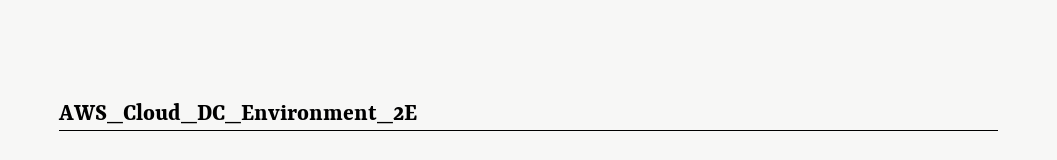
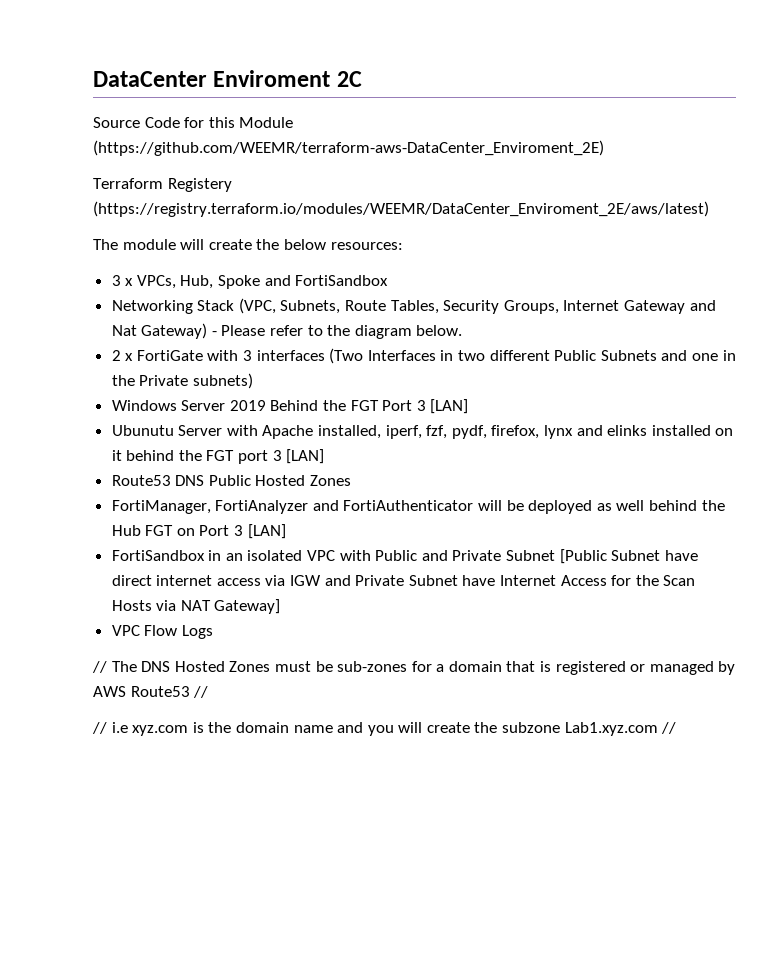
- AWS_Cloud_DC_Environment_2E
+ DataCenter Enviroment 2C
+ Source Code for this Module (https://github.com/WEEMR/terraform-aws-DataCenter_Enviroment_2E)
+ Terraform Registery (https://registry.terraform.io/modules/WEEMR/DataCenter_Enviroment_2E/aws/latest)
+ The module will create the below resources:
+ 3 x VPCs, Hub, Spoke and FortiSandbox
+ Networking Stack (VPC, Subnets, Route Tables, Security Groups, Internet Gateway and Nat Gateway) - Please refer to the diagram below.
+ 2 x FortiGate with 3 interfaces (Two Interfaces in two different Public Subnets and one in the Private subnets)
+ Windows Server 2019 Behind the FGT Port 3 [LAN]
+ Ubunutu Server with Apache installed, iperf, fzf, pydf, firefox, lynx and elinks installed on it behind the FGT port 3 [LAN]
+ Route53 DNS Public Hosted Zones
+ FortiManager, FortiAnalyzer and FortiAuthenticator will be deployed as well behind the Hub FGT on Port 3 [LAN]
+ FortiSandbox in an isolated VPC with Public and Private Subnet [Public Subnet have direct internet access via IGW and Private Subnet have Internet Access for the Scan Hosts via NAT Gateway]
+ VPC Flow Logs
+ // The DNS Hosted Zones must be sub-zones for a domain that is registered or managed by AWS Route53 //
+ // i.e xyz.com is the domain name and you will create the subzone Lab1.xyz.com //

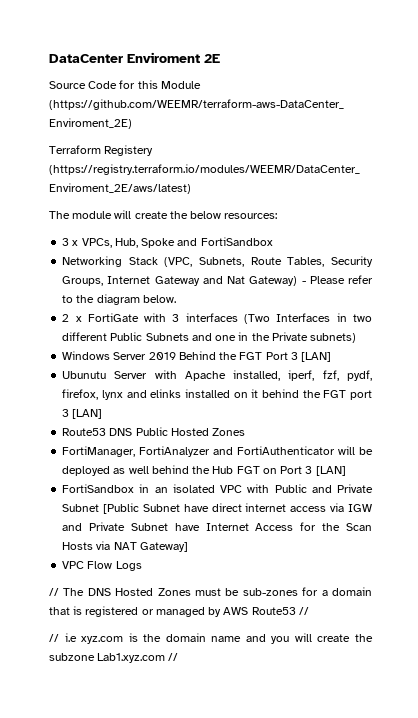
- DataCenter Enviroment 2C
+ DataCenter Enviroment 2E

